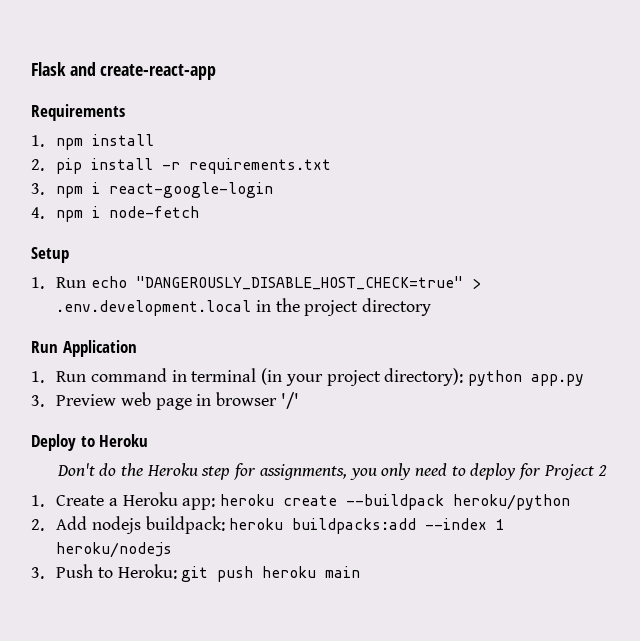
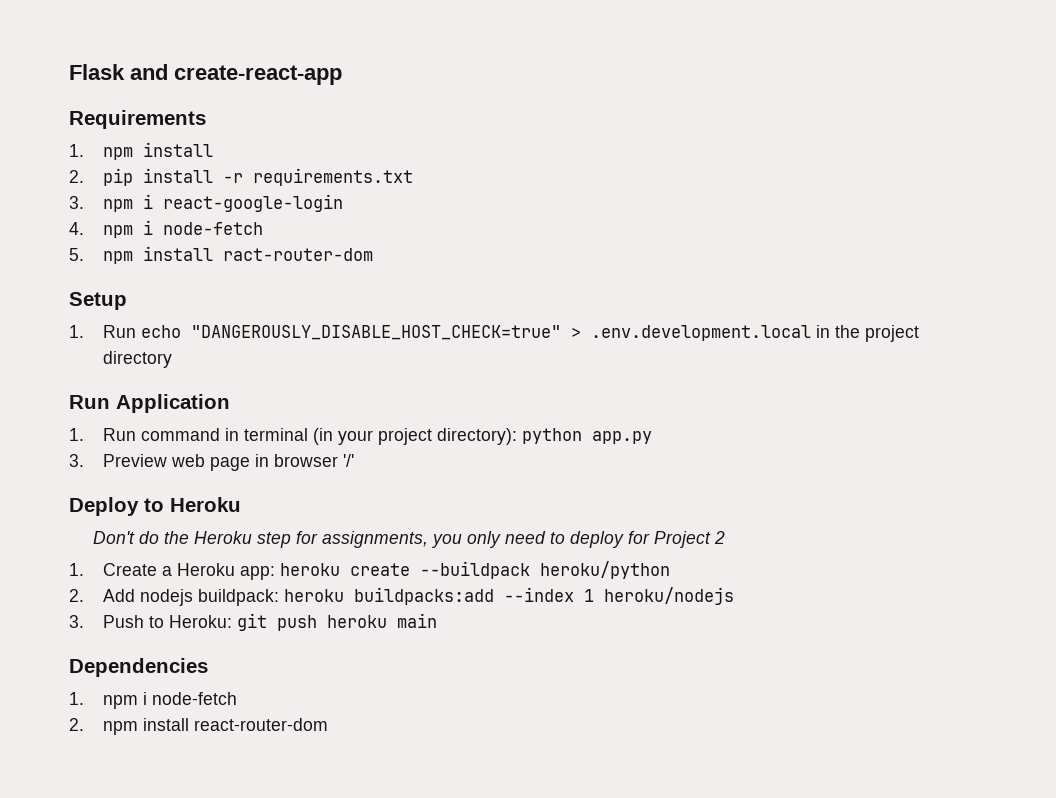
+ 5. npm install ract-router-dom
+ Dependencies
+ 1. npm i node-fetch
+ 2. npm install react-router-dom

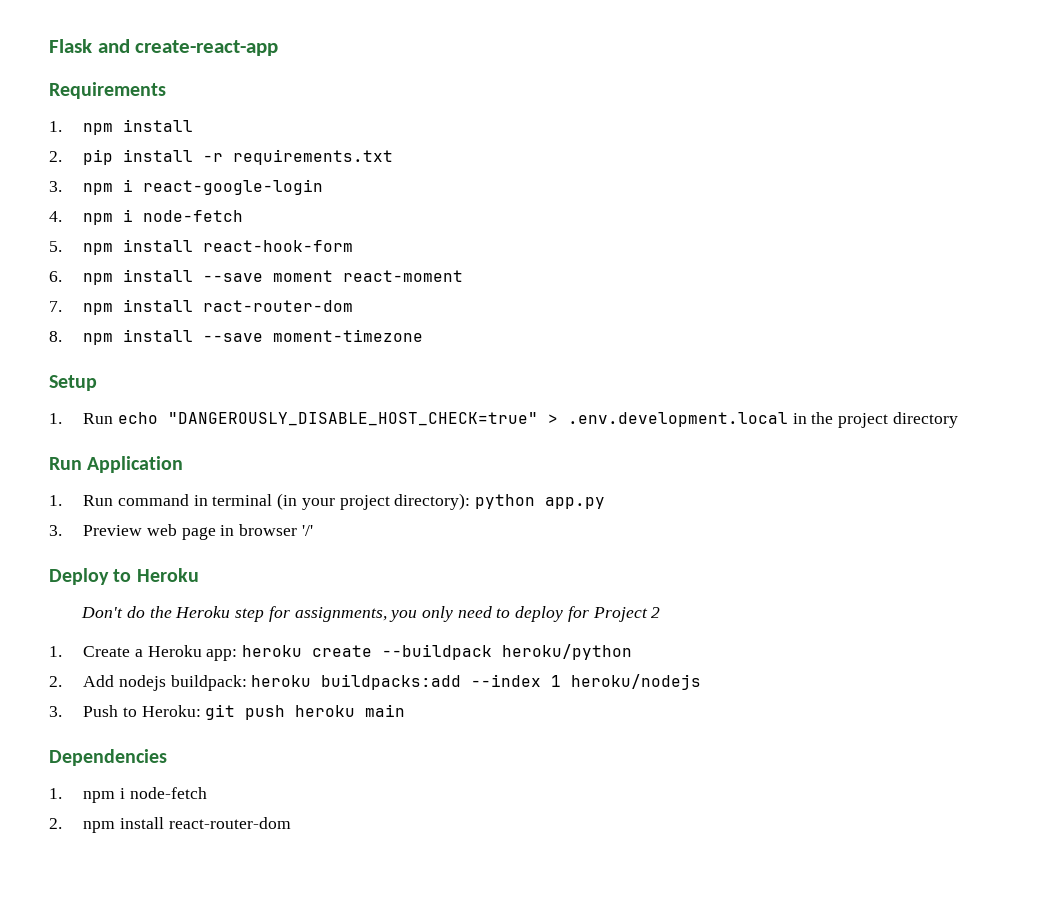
- 5. npm install ract-router-dom
+ 5. npm install react-hook-form
+ 6. npm install --save moment react-moment
+ 7. npm install ract-router-dom
+ 8. npm install --save moment-timezone

